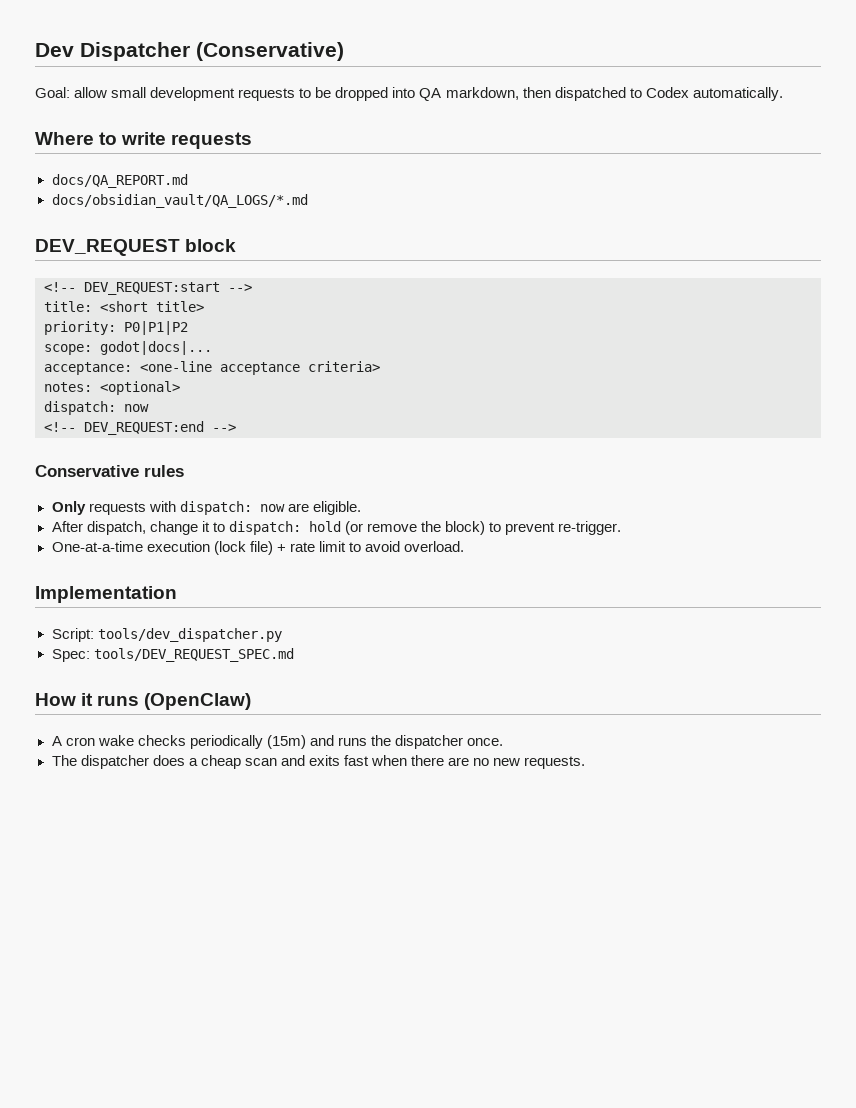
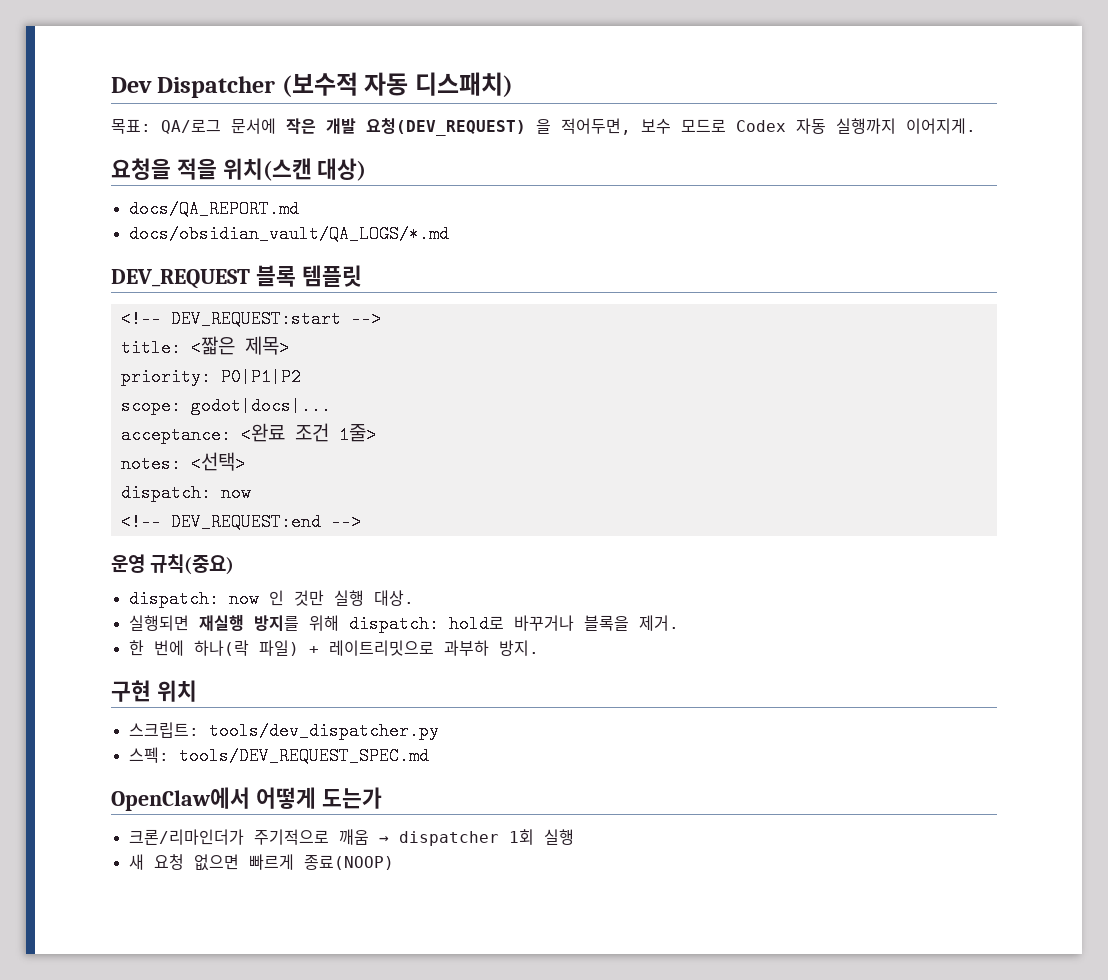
- Dev Dispatcher (Conservative)
- Goal: allow small development requests to be dropped into QA markdown, then dispatched to Codex automatically.
- Where to write requests
+ Dev Dispatcher (보수적 자동 디스패치)
+ 목표: QA/로그 문서에 작은 개발 요청(DEV_REQUEST) 을 적어두면, 보수 모드로 Codex 자동 실행까지 이어지게.
+ 요청을 적을 위치(스캔 대상)
- DEV_REQUEST block
+ DEV_REQUEST 블록 템플릿
- title: <short title>
+ title: <짧은 제목>
- acceptance: <one-line acceptance criteria>
+ acceptance: <완료 조건 1줄>
- notes: <optional>
+ notes: <선택>
- Conservative rules
- Only requests with dispatch: now are eligible.
- After dispatch, change it to dispatch: hold (or remove the block) to prevent re-trigger.
- One-at-a-time execution (lock file) + rate limit to avoid overload.
- Implementation
- Script: tools/dev_dispatcher.py
+ 운영 규칙(중요)
+ dispatch: now 인 것만 실행 대상.
+ 실행되면 재실행 방지를 위해 dispatch: hold로 바꾸거나 블록을 제거.
+ 한 번에 하나(락 파일) + 레이트리밋으로 과부하 방지.
+ 구현 위치
+ 스크립트: tools/dev_dispatcher.py
- Spec: tools/DEV_REQUEST_SPEC.md
+ 스펙: tools/DEV_REQUEST_SPEC.md
- How it runs (OpenClaw)
- A cron wake checks periodically (15m) and runs the dispatcher once.
- The dispatcher does a cheap scan and exits fast when there are no new requests.
+ OpenClaw에서 어떻게 도는가
+ 크론/리마인더가 주기적으로 깨움 → dispatcher 1회 실행
+ 새 요청 없으면 빠르게 종료(NOOP)

